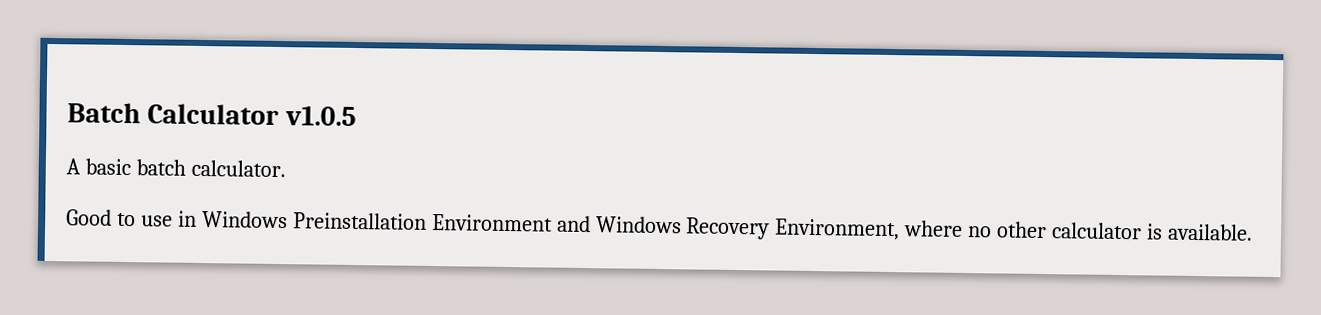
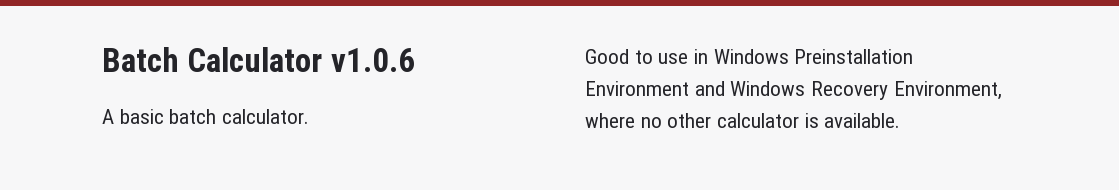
- Batch Calculator v1.0.5
+ Batch Calculator v1.0.6

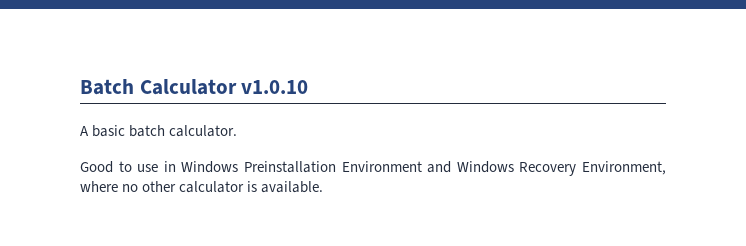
- Batch Calculator v1.0.6
+ Batch Calculator v1.0.10

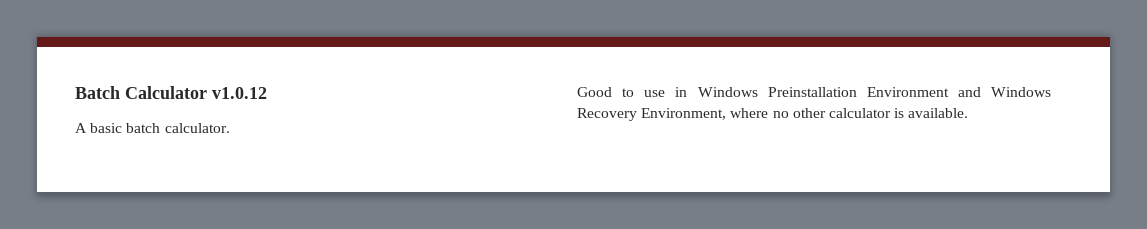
- Batch Calculator v1.0.10
+ Batch Calculator v1.0.12

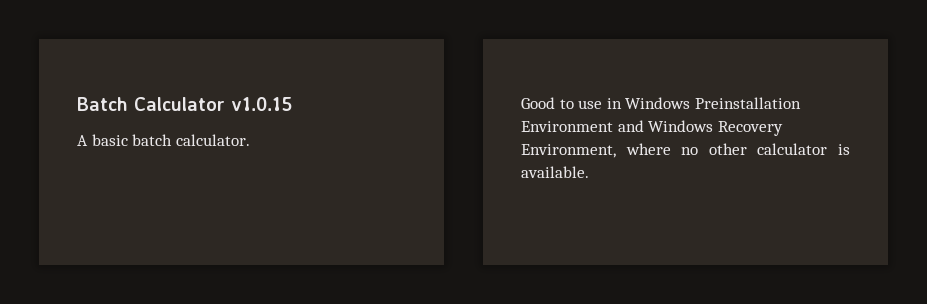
- Batch Calculator v1.0.12
+ Batch Calculator v1.0.15

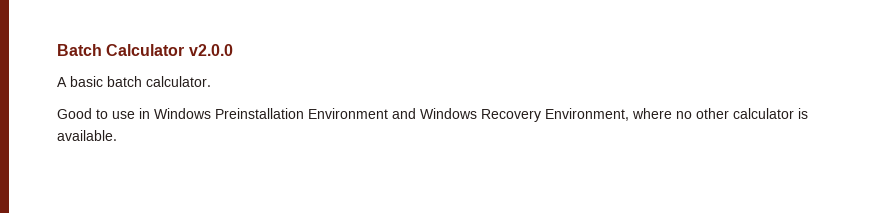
- Batch Calculator v1.0.15
+ Batch Calculator v2.0.0

